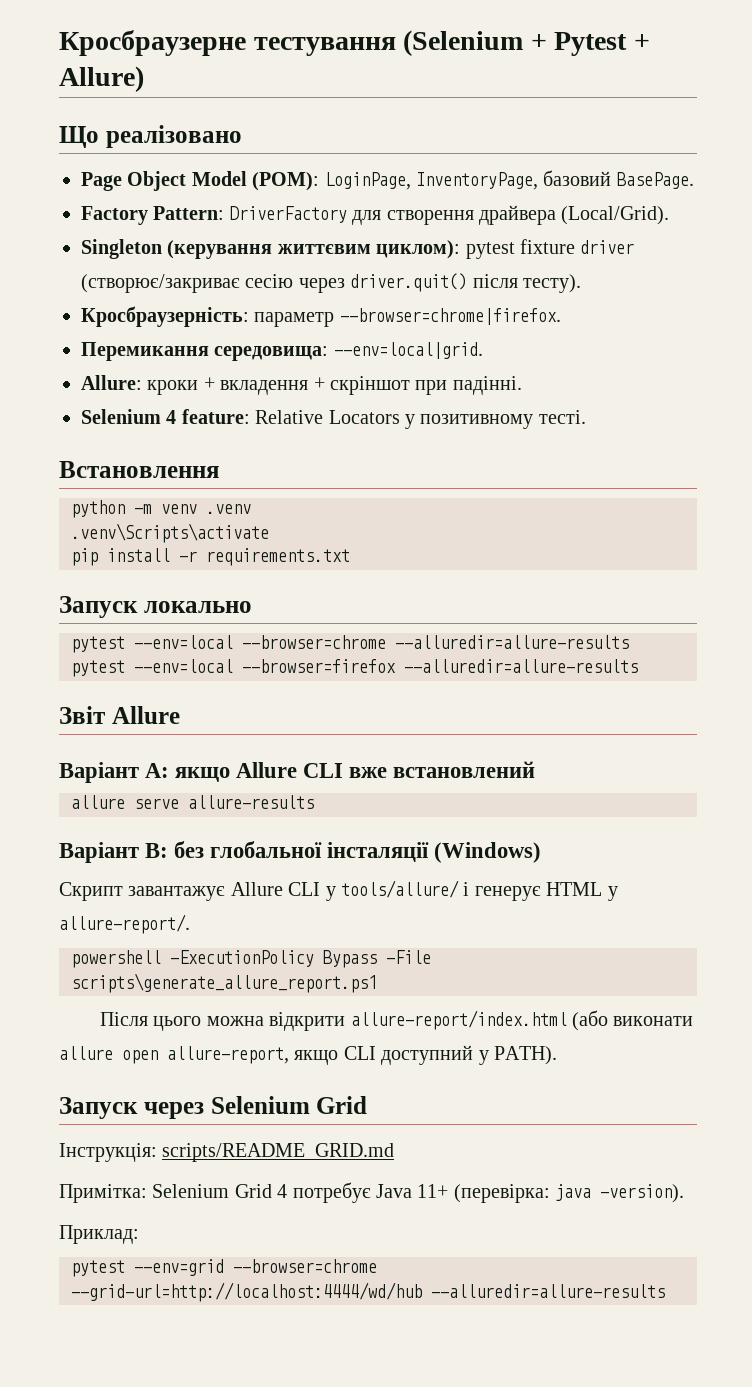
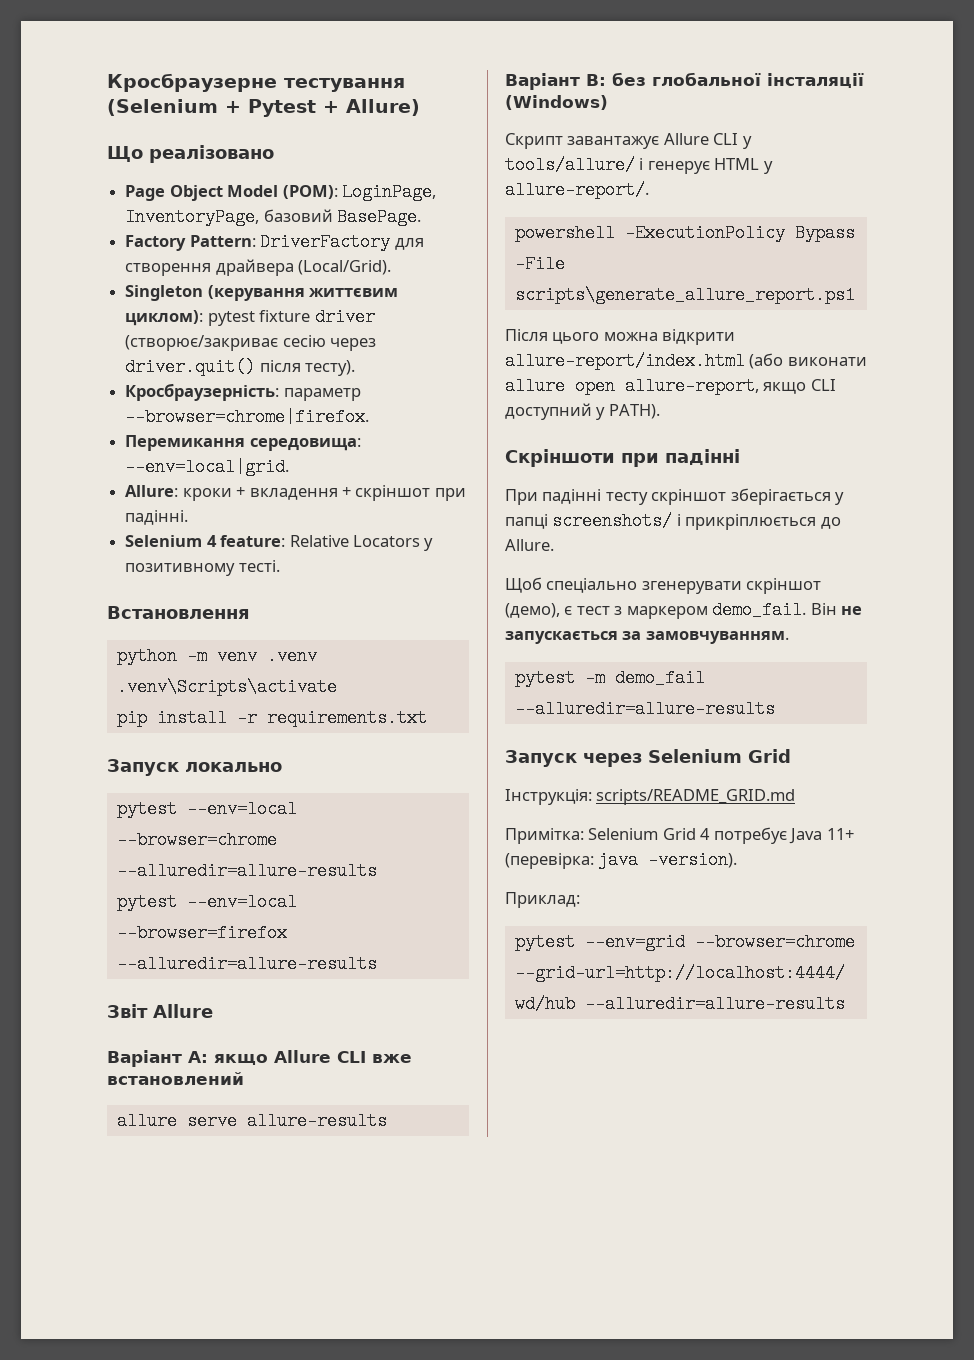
+ Скріншоти при падінні
+ При падінні тесту скріншот зберігається у папці screenshots/ і прикріплюється до Allure.
+ Щоб спеціально згенерувати скріншот (демо), є тест з маркером demo_fail. Він не запускається за замовчуванням.
+ pytest -m demo_fail --alluredir=allure-results

